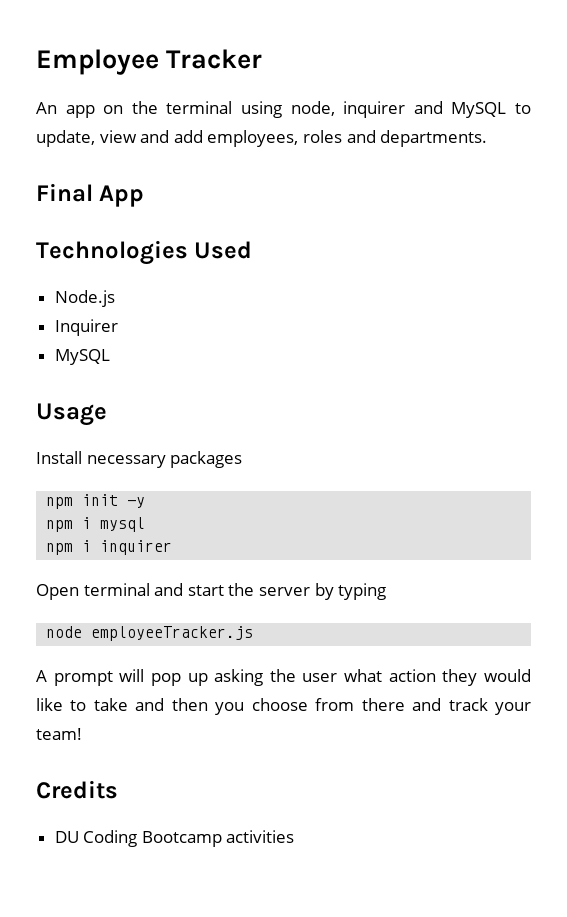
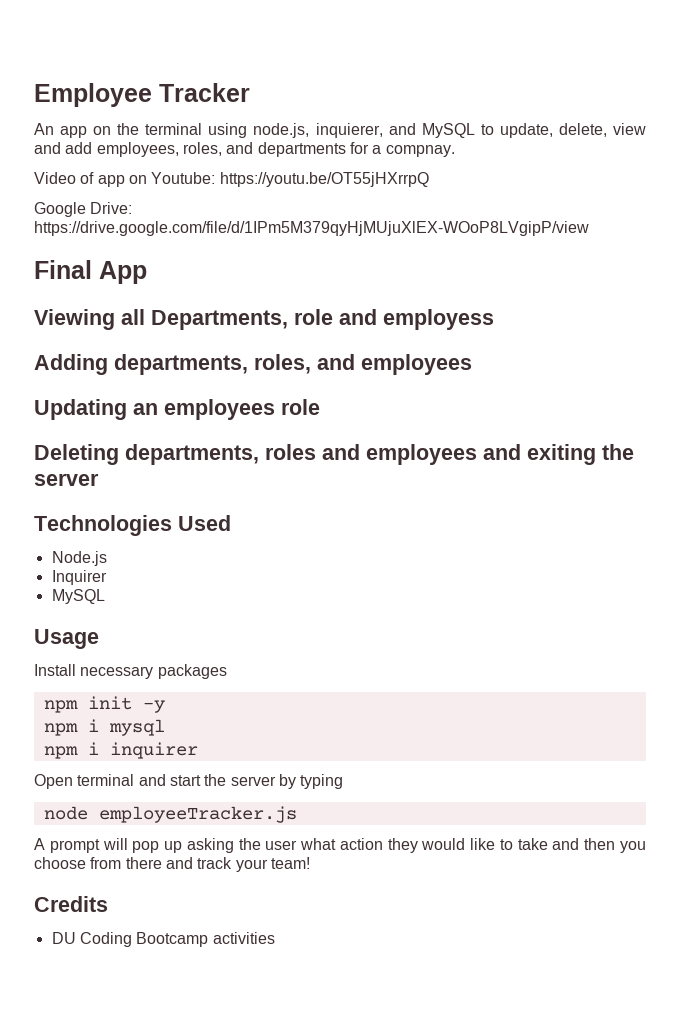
- An app on the terminal using node, inquirer and MySQL to update, view and add employees, roles and departments.
+ An app on the terminal using node.js, inquierer, and MySQL to update, delete, view and add employees, roles, and departments for a compnay.
+ Video of app on Youtube: https://youtu.be/OT55jHXrrpQ
+ Google Drive: https://drive.google.com/file/d/1IPm5M379qyHjMUjuXlEX-WOoP8LVgipP/view
  Final App
+ Viewing all Departments, role and employess
+ Adding departments, roles, and employees
+ Updating an employees role
+ Deleting departments, roles and employees and exiting the server

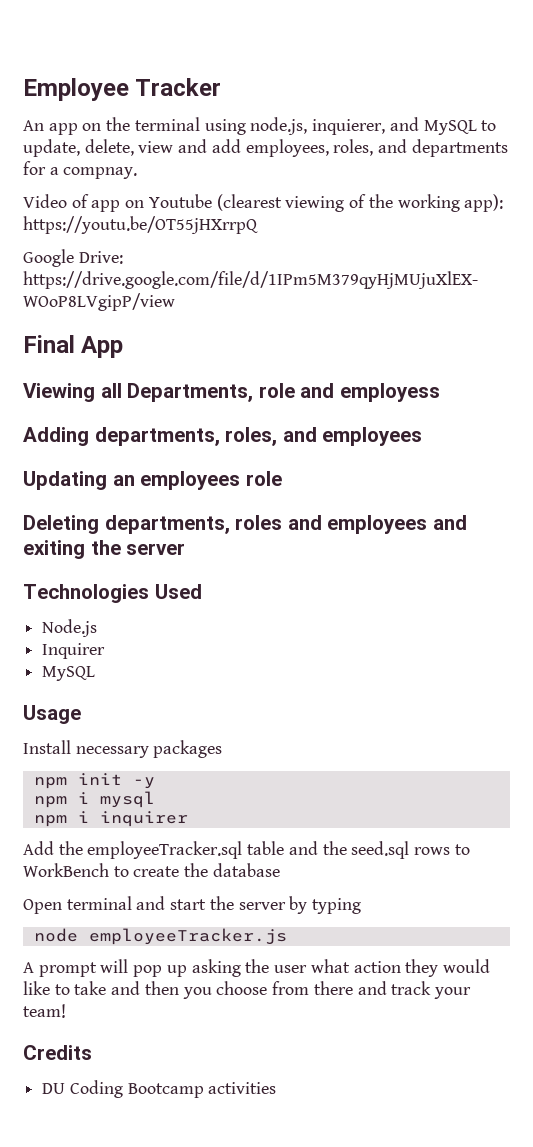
- Video of app on Youtube: https://youtu.be/OT55jHXrrpQ
+ Video of app on Youtube (clearest viewing of the working app): https://youtu.be/OT55jHXrrpQ
+ Add the employeeTracker.sql table and the seed.sql rows to WorkBench to create the database

